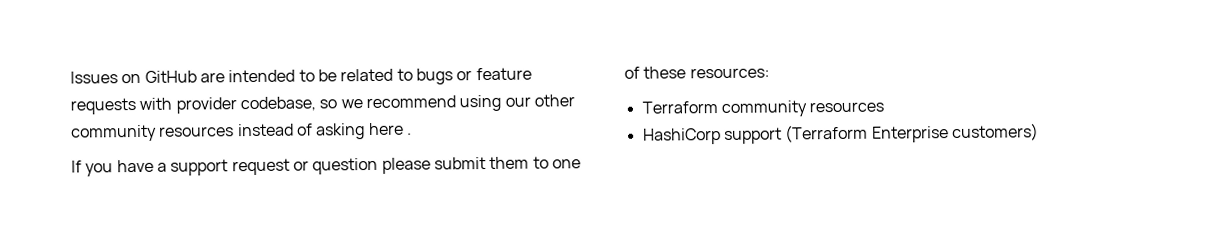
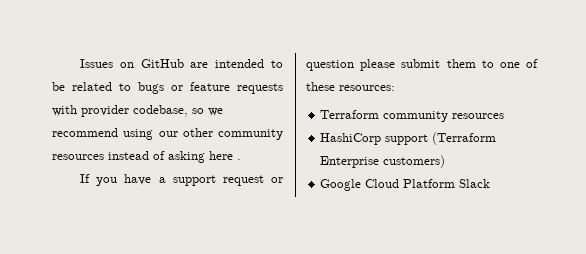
+ Google Cloud Platform Slack

